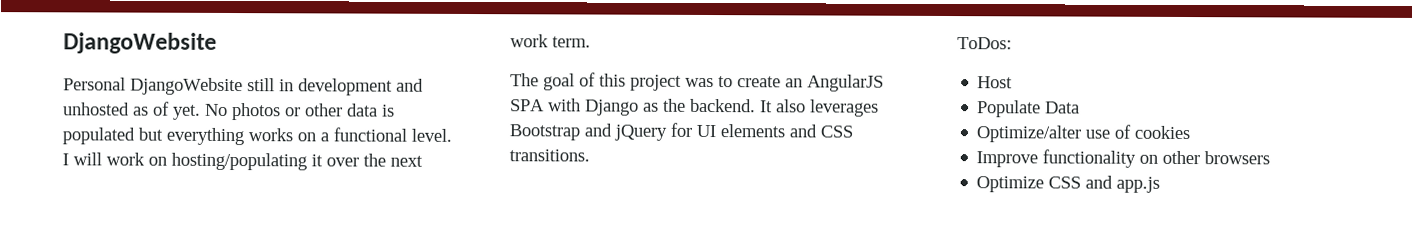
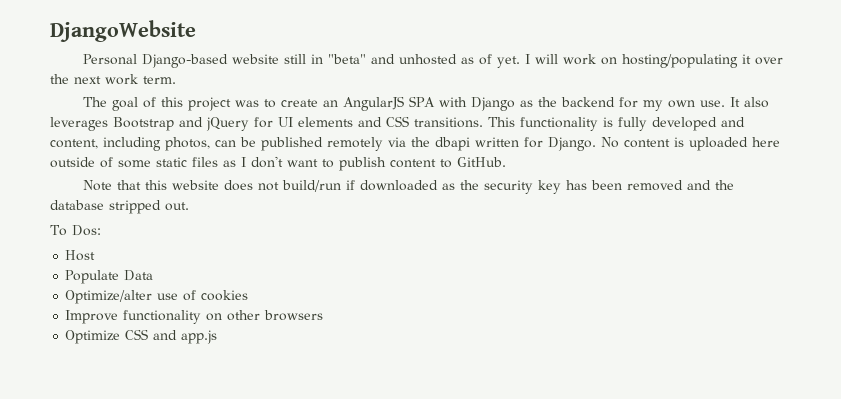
- Personal DjangoWebsite still in development and unhosted as of yet.
+ Personal Django-based website still in "beta" and unhosted as of yet.
- No photos or other data is populated but everything works on a functional level.
- The goal of this project was to create an AngularJS SPA with Django as the backend.
+ The goal of this project was to create an AngularJS SPA with Django as the backend for my own use.
- It also leverages Bootstrap and jQuery for UI elements and CSS transitions.
- ToDos:
+ It also leverages Bootstrap and jQuery for UI elements and CSS transitions. This functionality is fully developed and content, including photos, can be published remotely via the dbapi written for Django. No content is uploaded here outside of some static files as I don't want to publish content to GitHub.
+ Note that this website does not build/run if downloaded as the security key has been removed and the database stripped out.
+ To Dos:

